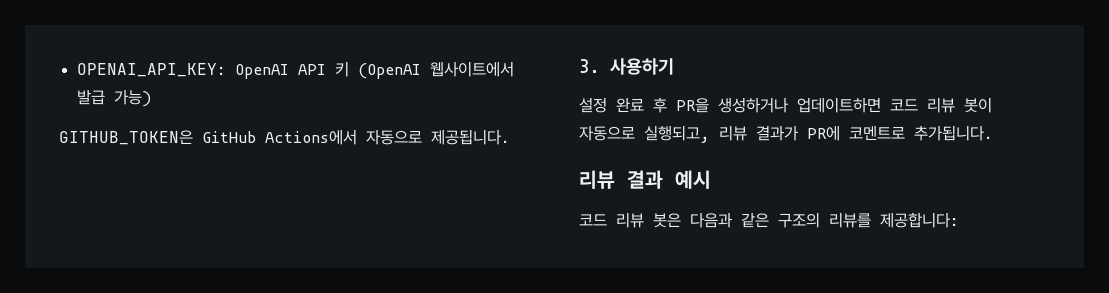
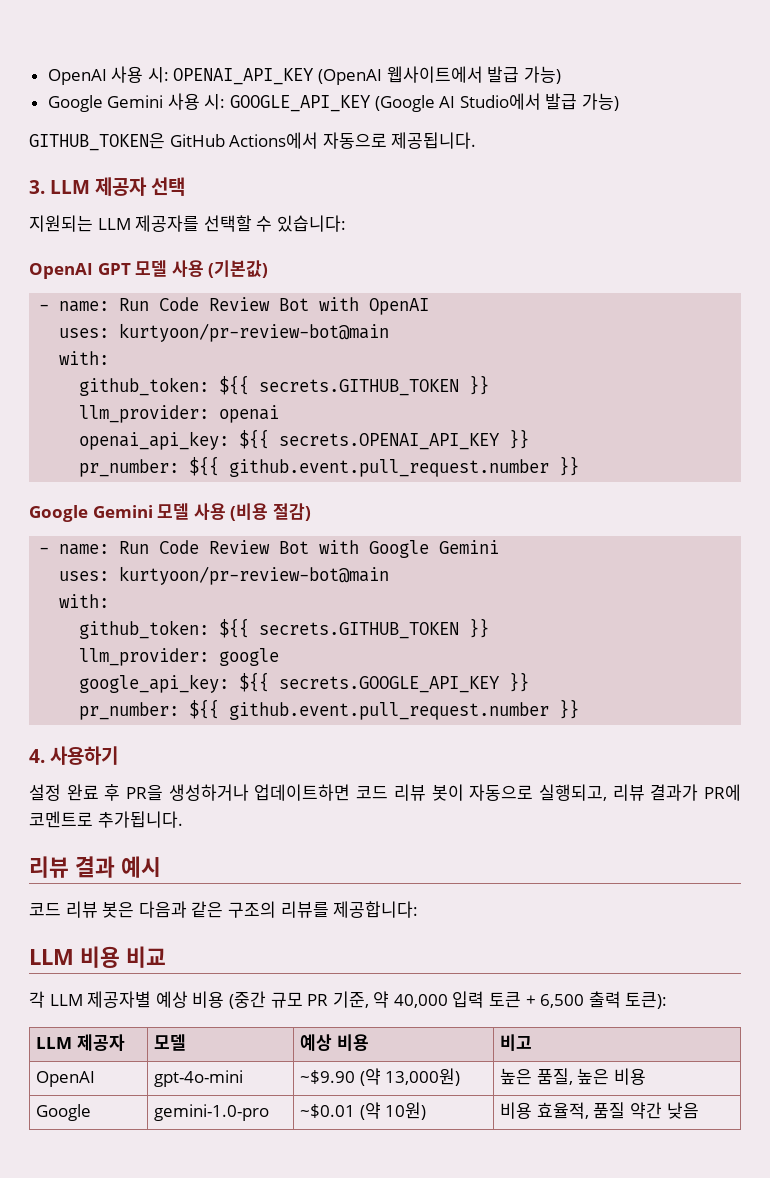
- OPENAI_API_KEY: OpenAI API 키 (OpenAI 웹사이트에서 발급 가능)
+ OpenAI 사용 시: OPENAI_API_KEY (OpenAI 웹사이트에서 발급 가능)
+ Google Gemini 사용 시: GOOGLE_API_KEY (Google AI Studio에서 발급 가능)
- 3. 사용하기
+ 3. LLM 제공자 선택
+ 지원되는 LLM 제공자를 선택할 수 있습니다:
+ OpenAI GPT 모델 사용 (기본값)
+ - name: Run Code Review Bot with OpenAI
+ uses: kurtyoon/pr-review-bot@main
+ with:
+ github_token: ${{ secrets.GITHUB_TOKEN }}
+ llm_provider: openai
+ openai_api_key: ${{ secrets.OPENAI_API_KEY }}
+ pr_number: ${{ github.event.pull_request.number }}
+ Google Gemini 모델 사용 (비용 절감)
+ - name: Run Code Review Bot with Google Gemini
+ uses: kurtyoon/pr-review-bot@main
+ with:
+ github_token: ${{ secrets.GITHUB_TOKEN }}
+ llm_provider: google
+ google_api_key: ${{ secrets.GOOGLE_API_KEY }}
+ pr_number: ${{ github.event.pull_request.number }}
+ 4. 사용하기
+ LLM 비용 비교
+ 각 LLM 제공자별 예상 비용 (중간 규모 PR 기준, 약 40,000 입력 토큰 + 6,500 출력 토큰):
+ LLM 제공자 | 모델 | 예상 비용 | 비고
+ OpenAI | gpt-4o-mini | ~$9.90 (약 13,000원) | 높은 품질, 높은 비용
+ Google | gemini-1.0-pro | ~$0.01 (약 10원) | 비용 효율적, 품질 약간 낮음

